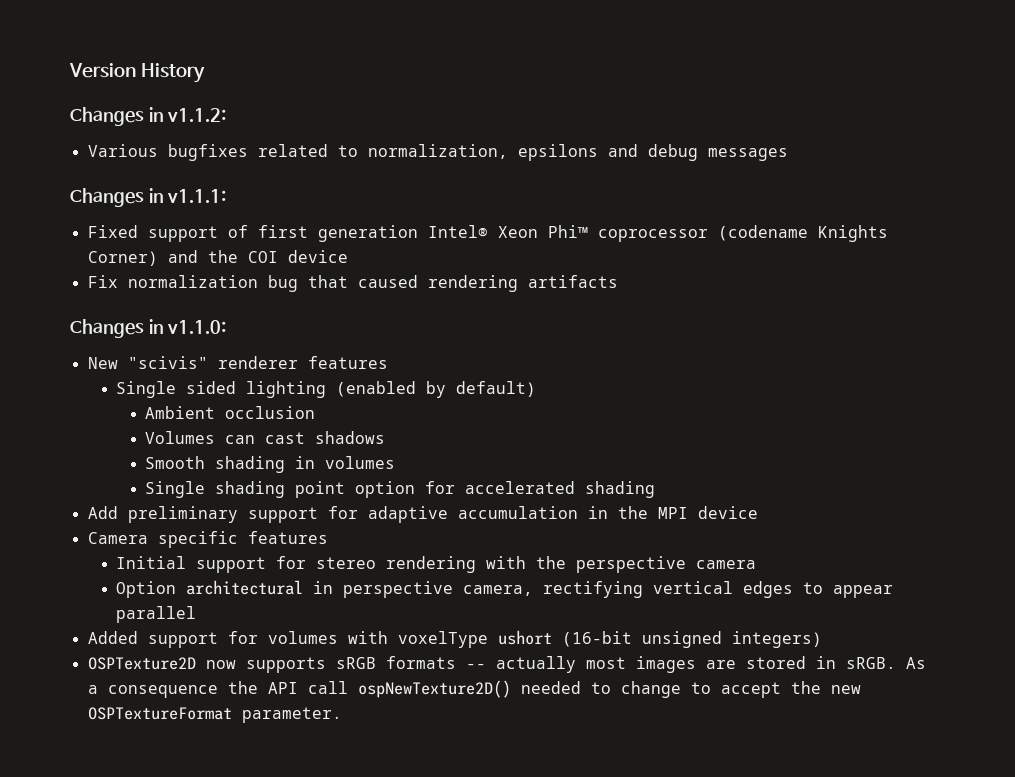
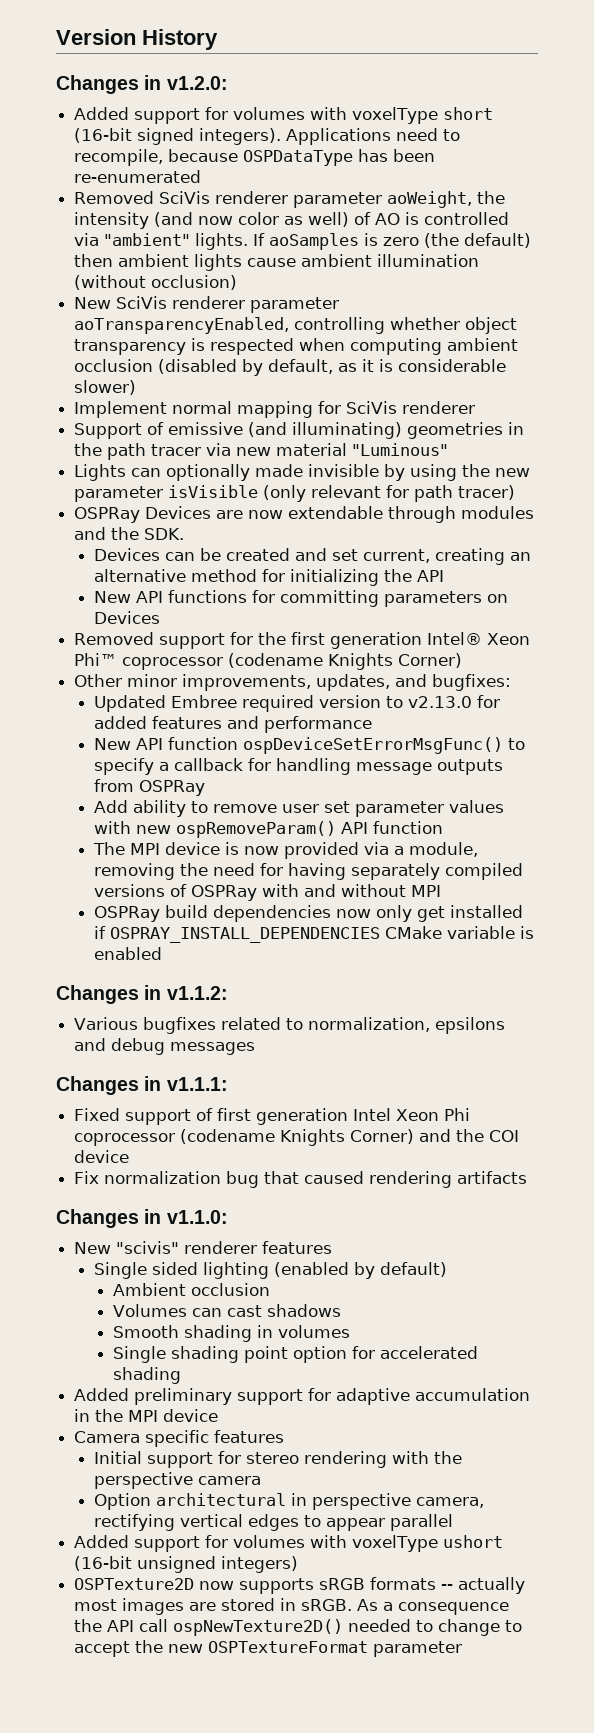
+ Changes in v1.2.0:
+ Added support for volumes with voxelType short (16-bit signed integers). Applications need to recompile, because OSPDataType has been re-enumerated
+ Removed SciVis renderer parameter aoWeight, the intensity (and now color as well) of AO is controlled via "ambient" lights. If aoSamples is zero (the default) then ambient lights cause ambient illumination (without occlusion)
+ New SciVis renderer parameter aoTransparencyEnabled, controlling whether object transparency is respected when computing ambient occlusion (disabled by default, as it is considerable slower)
+ Implement normal mapping for SciVis renderer
+ Support of emissive (and illuminating) geometries in the path tracer via new material "Luminous"
+ Lights can optionally made invisible by using the new parameter isVisible (only relevant for path tracer)
+ OSPRay Devices are now extendable through modules and the SDK.
+ Devices can be created and set current, creating an alternative method for initializing the API
+ New API functions for committing parameters on Devices
+ Removed support for the first generation Intel® Xeon Phi™ coprocessor (codename Knights Corner)
+ Other minor improvements, updates, and bugfixes:
+ Updated Embree required version to v2.13.0 for added features and performance
+ New API function ospDeviceSetErrorMsgFunc() to specify a callback for handling message outputs from OSPRay
+ Add ability to remove user set parameter values with new ospRemoveParam() API function
+ The MPI device is now provided via a module, removing the need for having separately compiled versions of OSPRay with and without MPI
+ OSPRay build dependencies now only get installed if OSPRAY_INSTALL_DEPENDENCIES CMake variable is enabled
- Fixed support of first generation Intel® Xeon Phi™ coprocessor (codename Knights Corner) and the COI device
+ Fixed support of first generation Intel Xeon Phi coprocessor (codename Knights Corner) and the COI device
- Add preliminary support for adaptive accumulation in the MPI device
+ Added preliminary support for adaptive accumulation in the MPI device
- As a consequence the API call ospNewTexture2D() needed to change to accept the new OSPTextureFormat parameter.
+ As a consequence the API call ospNewTexture2D() needed to change to accept the new OSPTextureFormat parameter

